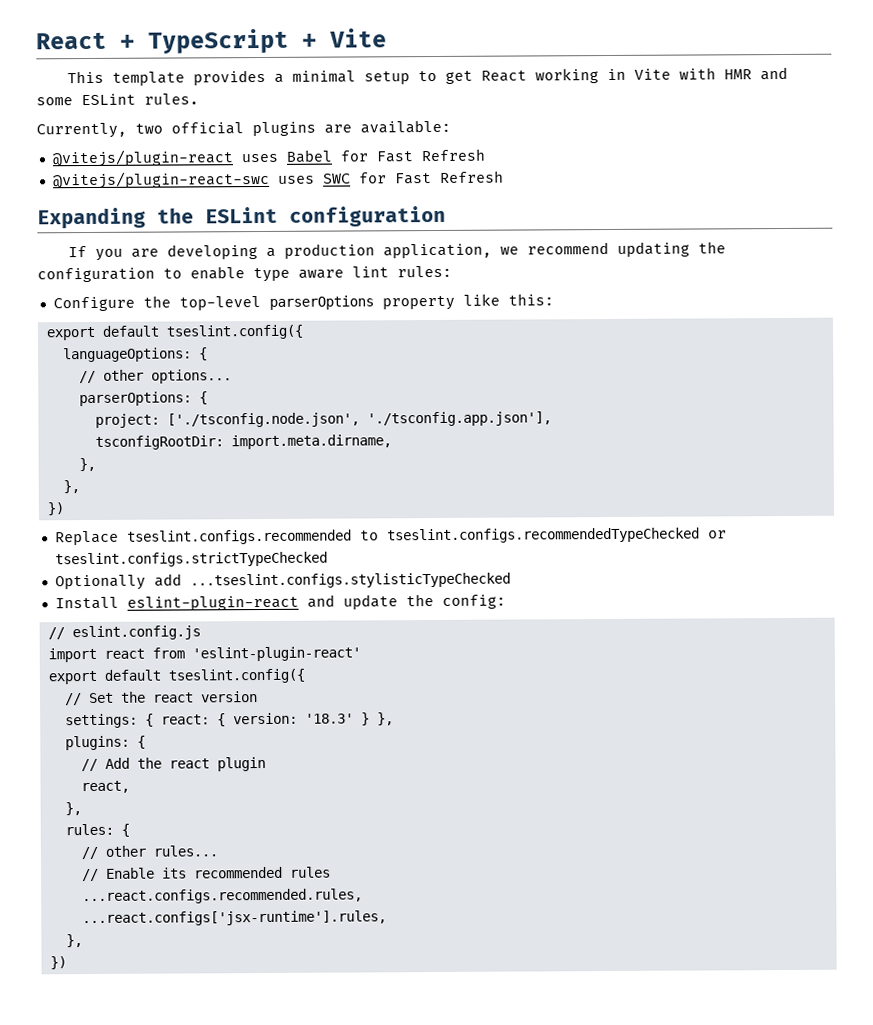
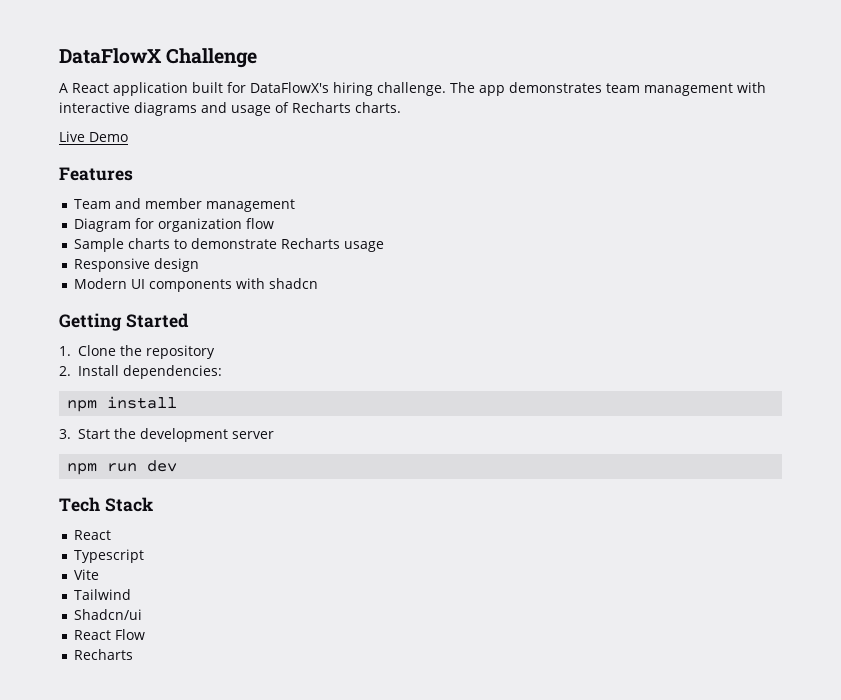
- React + TypeScript + Vite
- This template provides a minimal setup to get React working in Vite with HMR and some ESLint rules.
- Currently, two official plugins are available:
- @vitejs/plugin-react uses Babel for Fast Refresh
- @vitejs/plugin-react-swc uses SWC for Fast Refresh
- Expanding the ESLint configuration
- If you are developing a production application, we recommend updating the configuration to enable type aware lint rules:
- Configure the top-level parserOptions property like this:
- export default tseslint.config({
- languageOptions: {
- // other options...
- parserOptions: {
- project: ['./tsconfig.node.json', './tsconfig.app.json'],
- tsconfigRootDir: import.meta.dirname,
- },
- },
- })
- Replace tseslint.configs.recommended to tseslint.configs.recommendedTypeChecked or tseslint.configs.strictTypeChecked
- Optionally add ...tseslint.configs.stylisticTypeChecked
- Install eslint-plugin-react and update the config:
- // eslint.config.js
- import react from 'eslint-plugin-react'
- export default tseslint.config({
- // Set the react version
- settings: { react: { version: '18.3' } },
- plugins: {
- // Add the react plugin
- react,
- },
- rules: {
- // other rules...
- // Enable its recommended rules
- ...react.configs.recommended.rules,
- ...react.configs['jsx-runtime'].rules,
- },
- })
+ DataFlowX Challenge
+ A React application built for DataFlowX's hiring challenge. The app demonstrates team management with interactive diagrams and usage of Recharts charts.
+ Live Demo
+ Features
+ Team and member management
+ Diagram for organization flow
+ Sample charts to demonstrate Recharts usage
+ Responsive design
+ Modern UI components with shadcn
+ Getting Started
+ 1. Clone the repository
+ 2. Install dependencies:
+ npm install
+ 3. Start the development server
+ npm run dev
+ Tech Stack
+ React
+ Typescript
+ Vite
+ Tailwind
+ Shadcn/ui
+ React Flow
+ Recharts

